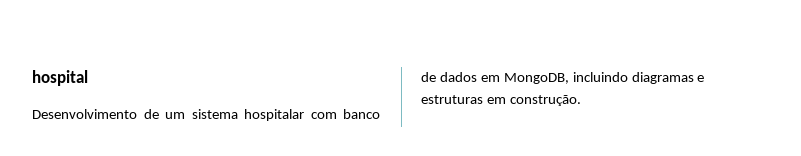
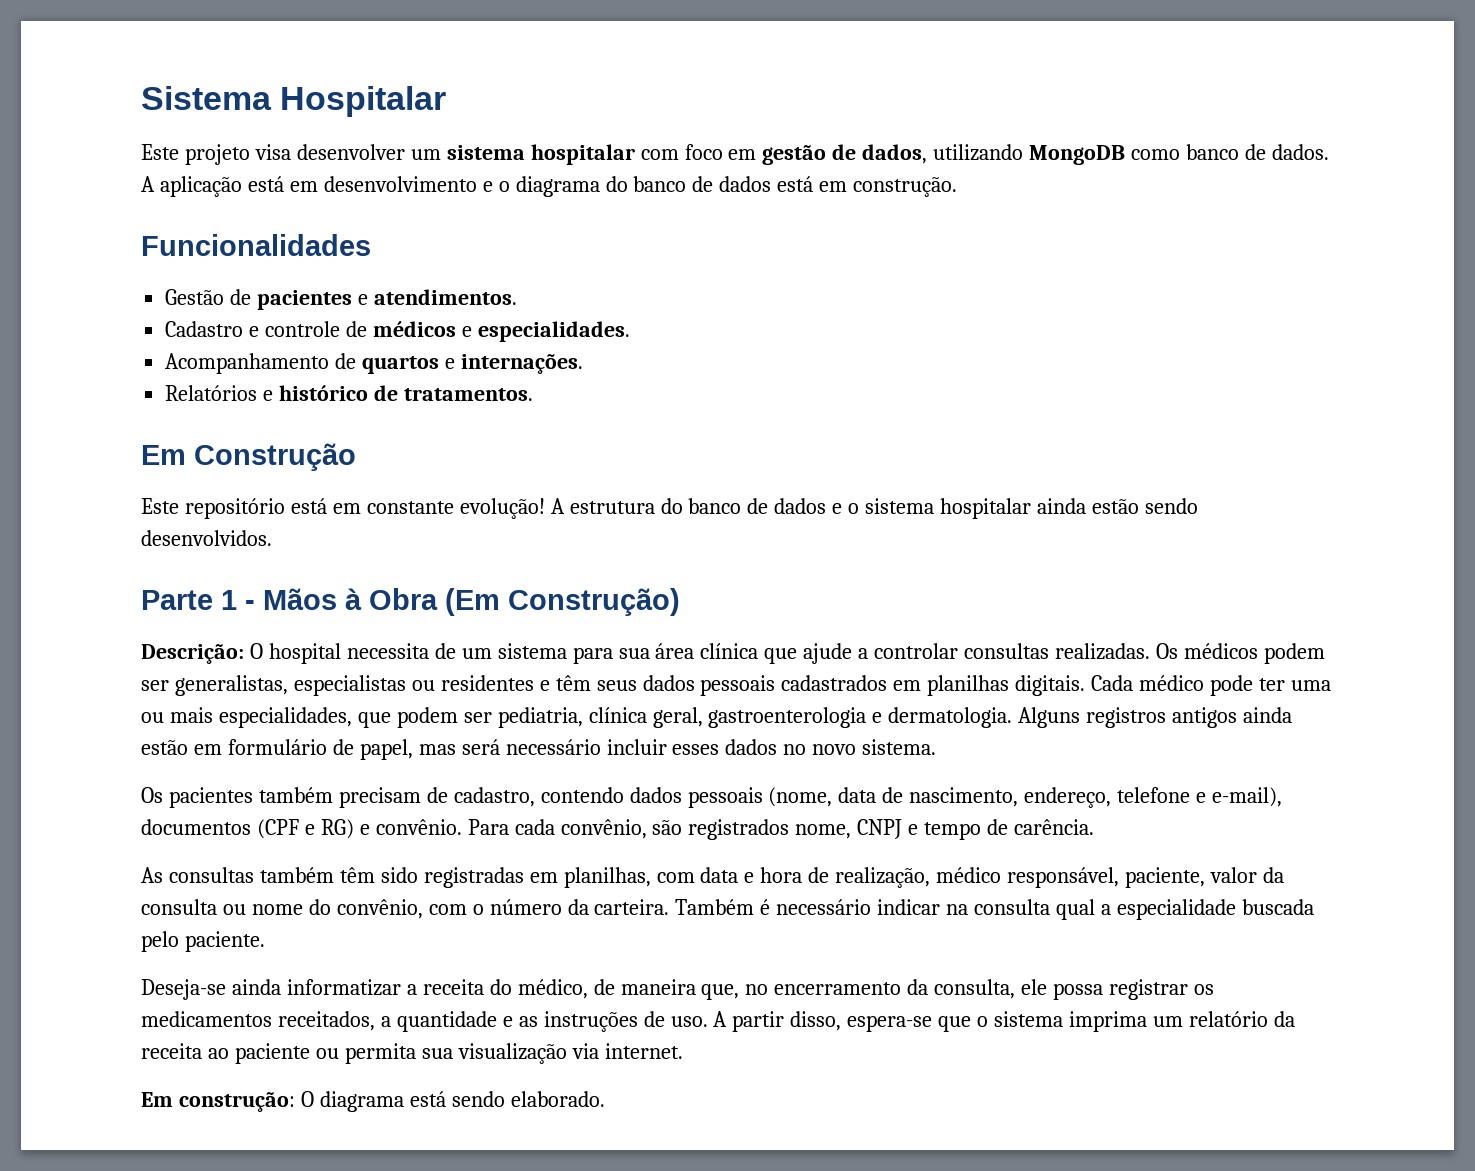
- hospital
- Desenvolvimento de um sistema hospitalar com banco de dados em MongoDB, incluindo diagramas e estruturas em construção.
+ Sistema Hospitalar
+ Este projeto visa desenvolver um sistema hospitalar com foco em gestão de dados, utilizando MongoDB como banco de dados. A aplicação está em desenvolvimento e o diagrama do banco de dados está em construção.
+ Funcionalidades
+ Gestão de pacientes e atendimentos.
+ Cadastro e controle de médicos e especialidades.
+ Acompanhamento de quartos e internações.
+ Relatórios e histórico de tratamentos.
+ Em Construção
+ Este repositório está em constante evolução! A estrutura do banco de dados e o sistema hospitalar ainda estão sendo desenvolvidos.
+ Parte 1 - Mãos à Obra (Em Construção)
+ Descrição: O hospital necessita de um sistema para sua área clínica que ajude a controlar consultas realizadas. Os médicos podem ser generalistas, especialistas ou residentes e têm seus dados pessoais cadastrados em planilhas digitais. Cada médico pode ter uma ou mais especialidades, que podem ser pediatria, clínica geral, gastroenterologia e dermatologia. Alguns registros antigos ainda estão em formulário de papel, mas será necessário incluir esses dados no novo sistema.
+ Os pacientes também precisam de cadastro, contendo dados pessoais (nome, data de nascimento, endereço, telefone e e-mail), documentos (CPF e RG) e convênio. Para cada convênio, são registrados nome, CNPJ e tempo de carência.
+ As consultas também têm sido registradas em planilhas, com data e hora de realização, médico responsável, paciente, valor da consulta ou nome do convênio, com o número da carteira. Também é necessário indicar na consulta qual a especialidade buscada pelo paciente.
+ Deseja-se ainda informatizar a receita do médico, de maneira que, no encerramento da consulta, ele possa registrar os medicamentos receitados, a quantidade e as instruções de uso. A partir disso, espera-se que o sistema imprima um relatório da receita ao paciente ou permita sua visualização via internet.
+ Em construção: O diagrama está sendo elaborado.

